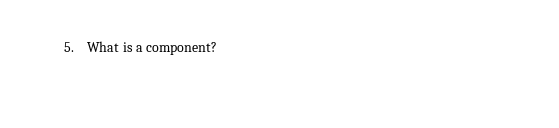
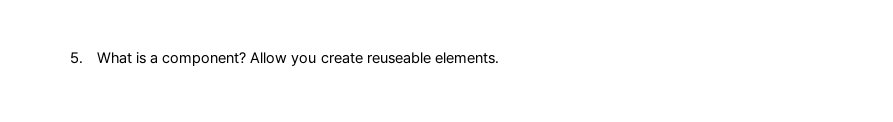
+ Allow you create reuseable elements.

